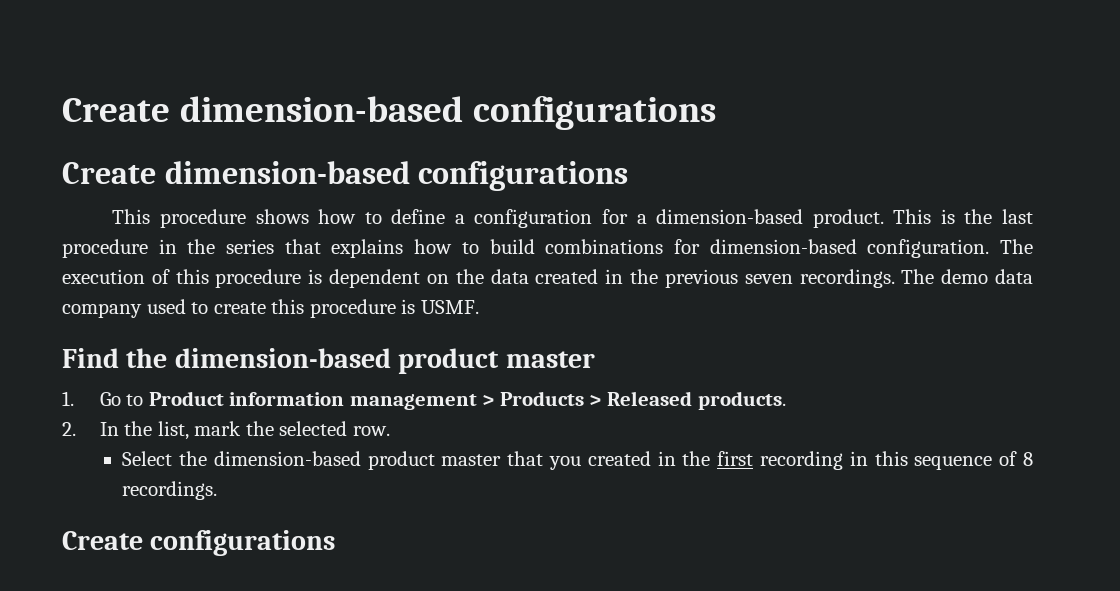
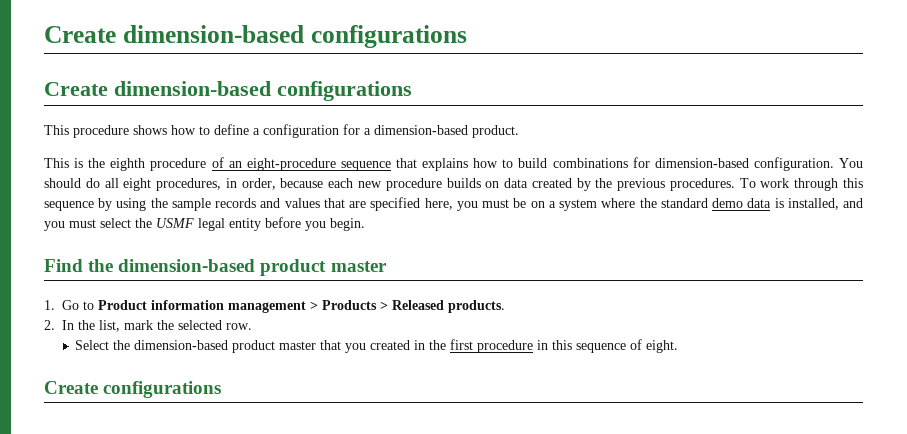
- This procedure shows how to define a configuration for a dimension-based product. This is the last procedure in the series that explains how to build combinations for dimension-based configuration.
+ This procedure shows how to define a configuration for a dimension-based product.
+ This is the eighth procedure of an eight-procedure sequence that explains how to build combinations for dimension-based configuration.
- The execution of this procedure is dependent on the data created in the previous seven recordings. The demo data company used to create this procedure is USMF.
+ You should do all eight procedures, in order, because each new procedure builds on data created by the previous procedures. To work through this sequence by using the sample records and values that are specified here, you must be on a system where the standard demo data is installed, and you must select the USMF legal entity before you begin.
- Select the dimension-based product master that you created in the first recording in this sequence of 8 recordings.
+ Select the dimension-based product master that you created in the first procedure in this sequence of eight.

